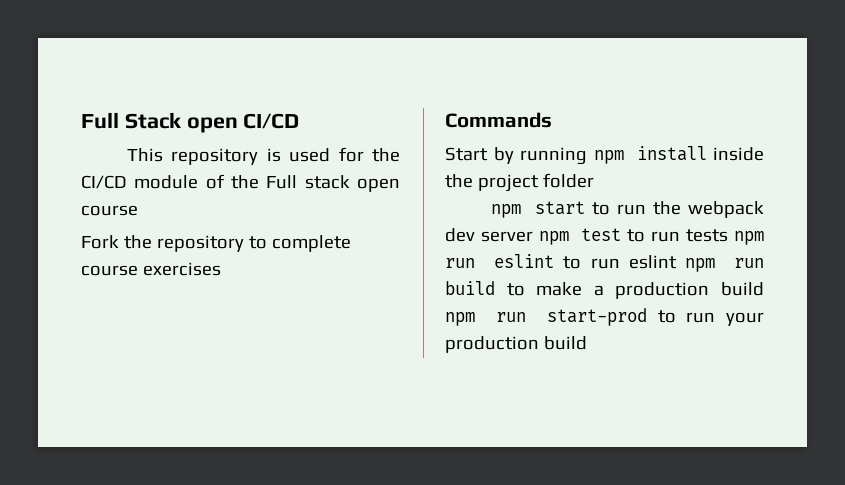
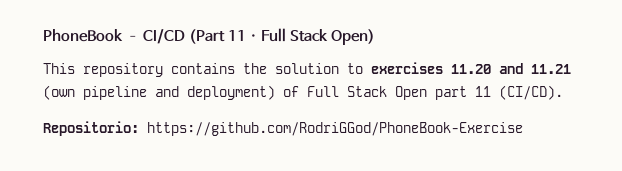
- Full Stack open CI/CD
- This repository is used for the CI/CD module of the Full stack open course
- Fork the repository to complete course exercises
- Commands
- Start by running npm install inside the project folder
- npm start to run the webpack dev server npm test to run tests npm run eslint to run eslint npm run build to make a production build npm run start-prod to run your production build
+ PhoneBook – CI/CD (Part 11 · Full Stack Open)
+ This repository contains the solution to exercises 11.20 and 11.21 (own pipeline and deployment) of Full Stack Open part 11 (CI/CD).
+ Repositorio: https://github.com/RodriGGod/PhoneBook-Exercise

